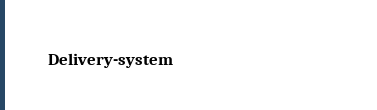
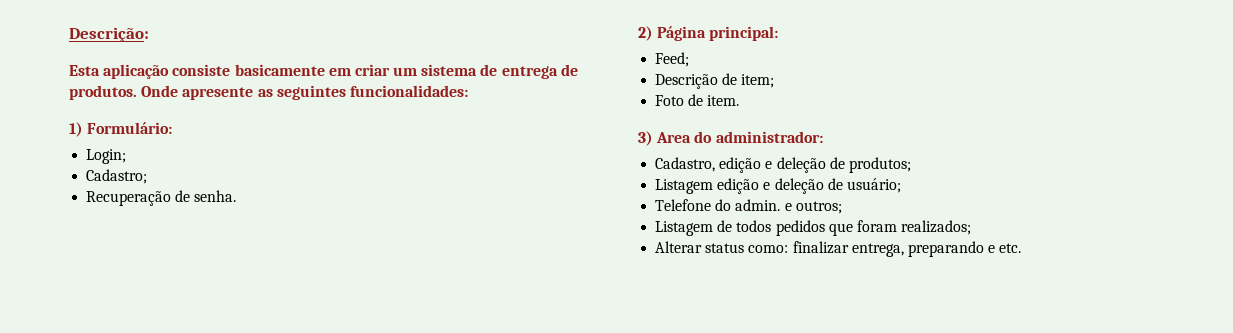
- Delivery-system
+ Descrição:
+ Esta aplicação consiste basicamente em criar um sistema de entrega de produtos. Onde apresente as seguintes funcionalidades:
+ 1) Formulário:
+ Login;
+ Cadastro;
+ Recuperação de senha.
+ 2) Página principal:
+ Feed;
+ Descrição de item;
+ Foto de item.
+ 3) Area do administrador:
+ Cadastro, edição e deleção de produtos;
+ Listagem edição e deleção de usuário;
+ Telefone do admin. e outros;
+ Listagem de todos pedidos que foram realizados;
+ Alterar status como: finalizar entrega, preparando e etc.

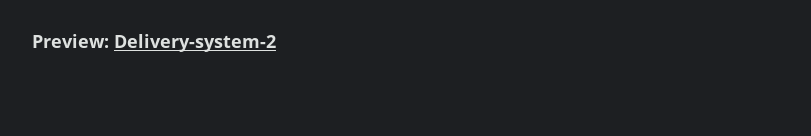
- Descrição:
- Esta aplicação consiste basicamente em criar um sistema de entrega de produtos. Onde apresente as seguintes funcionalidades:
- 1) Formulário:
- Login;
- Cadastro;
- Recuperação de senha.
- 2) Página principal:
- Feed;
- Descrição de item;
- Foto de item.
- 3) Area do administrador:
- Cadastro, edição e deleção de produtos;
- Listagem edição e deleção de usuário;
- Telefone do admin. e outros;
- Listagem de todos pedidos que foram realizados;
- Alterar status como: finalizar entrega, preparando e etc.
+ Preview: Delivery-system-2

